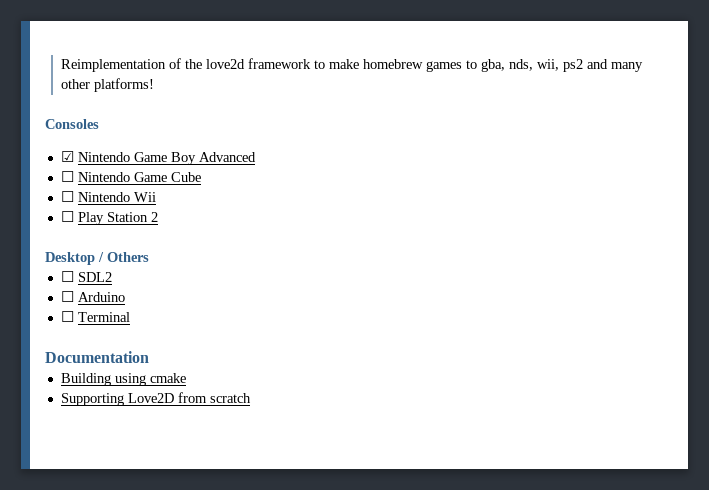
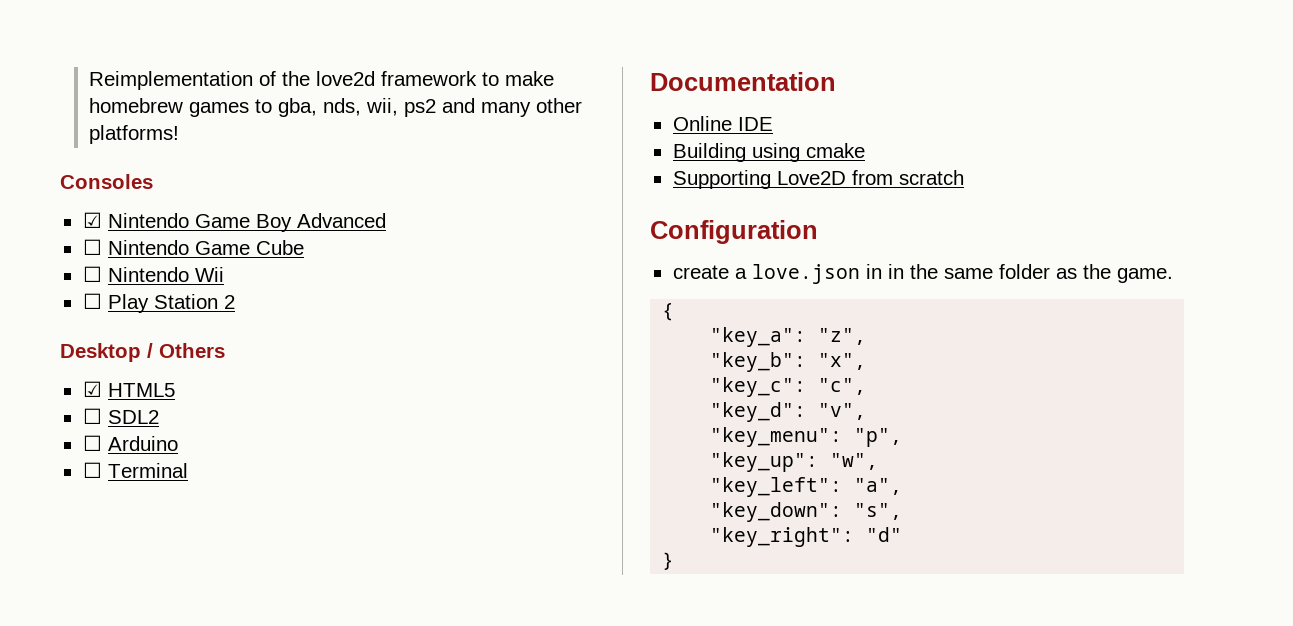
+ ☑ HTML5
+ Online IDE
+ Configuration
+ create a love.json in in the same folder as the game.
+ {
+ "key_a": "z",
+ "key_b": "x",
+ "key_c": "c",
+ "key_d": "v",
+ "key_menu": "p",
+ "key_up": "w",
+ "key_left": "a",
+ "key_down": "s",
+ "key_right": "d"
+ }

